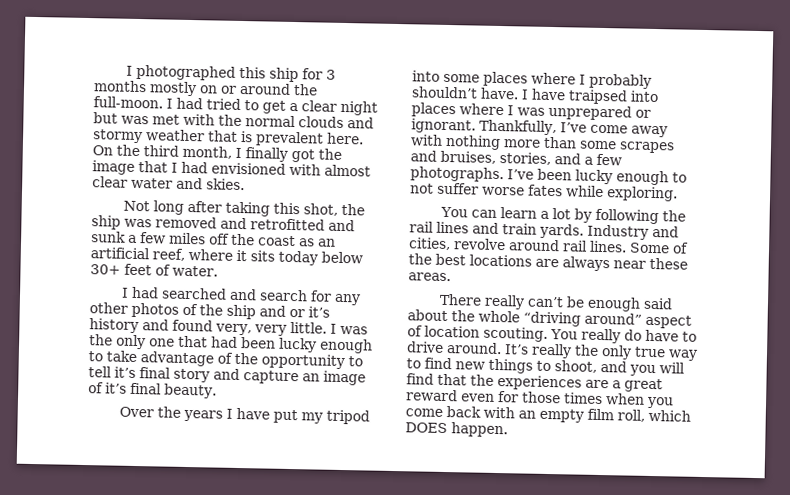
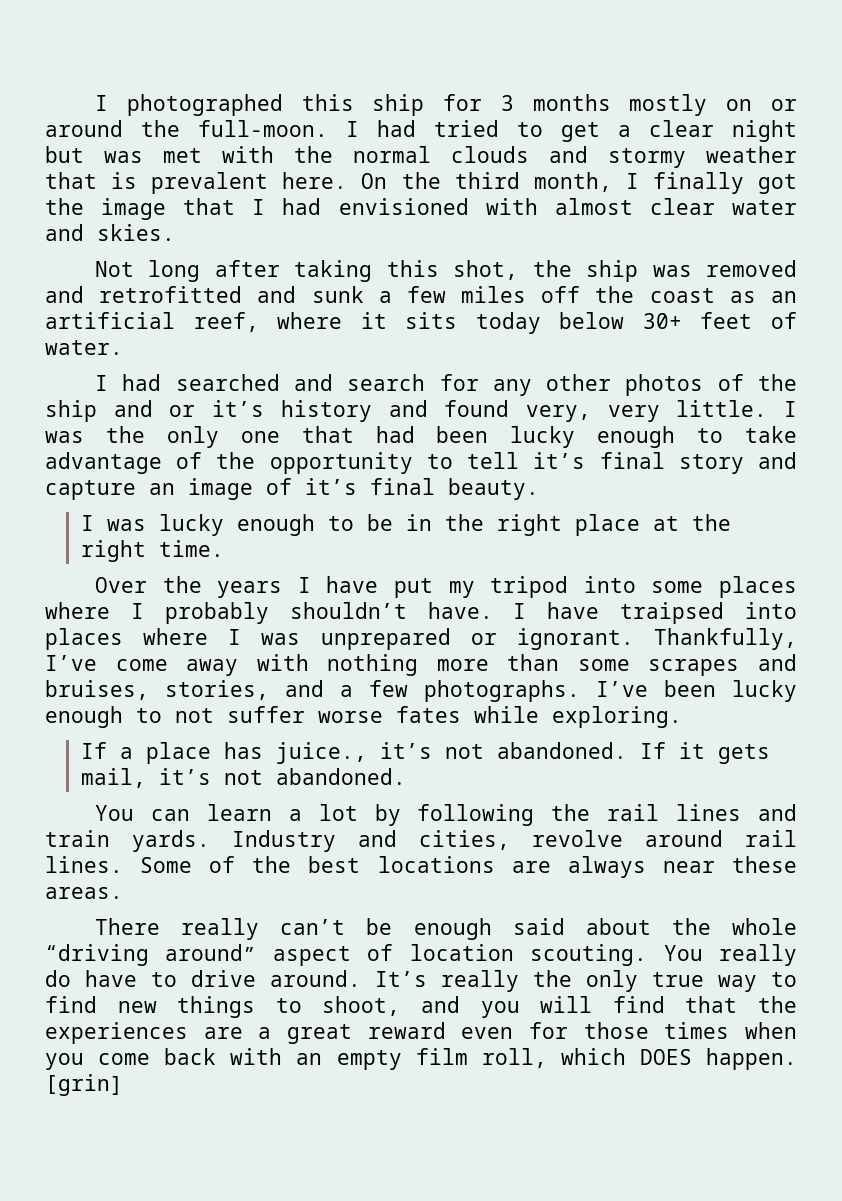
+ I was lucky enough to be in the right place at the right time.
+ If a place has juice., it’s not abandoned. If it gets mail, it’s not abandoned.
+ [grin]

